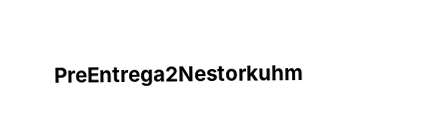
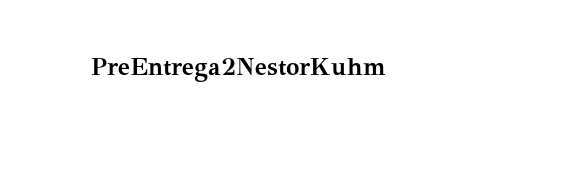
- PreEntrega2Nestorkuhm
+ PreEntrega2NestorKuhm

